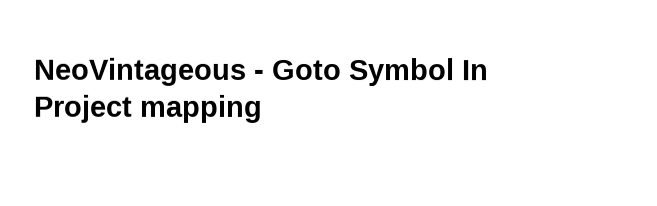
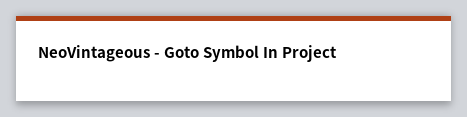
- NeoVintageous - Goto Symbol In Project mapping
+ NeoVintageous - Goto Symbol In Project

